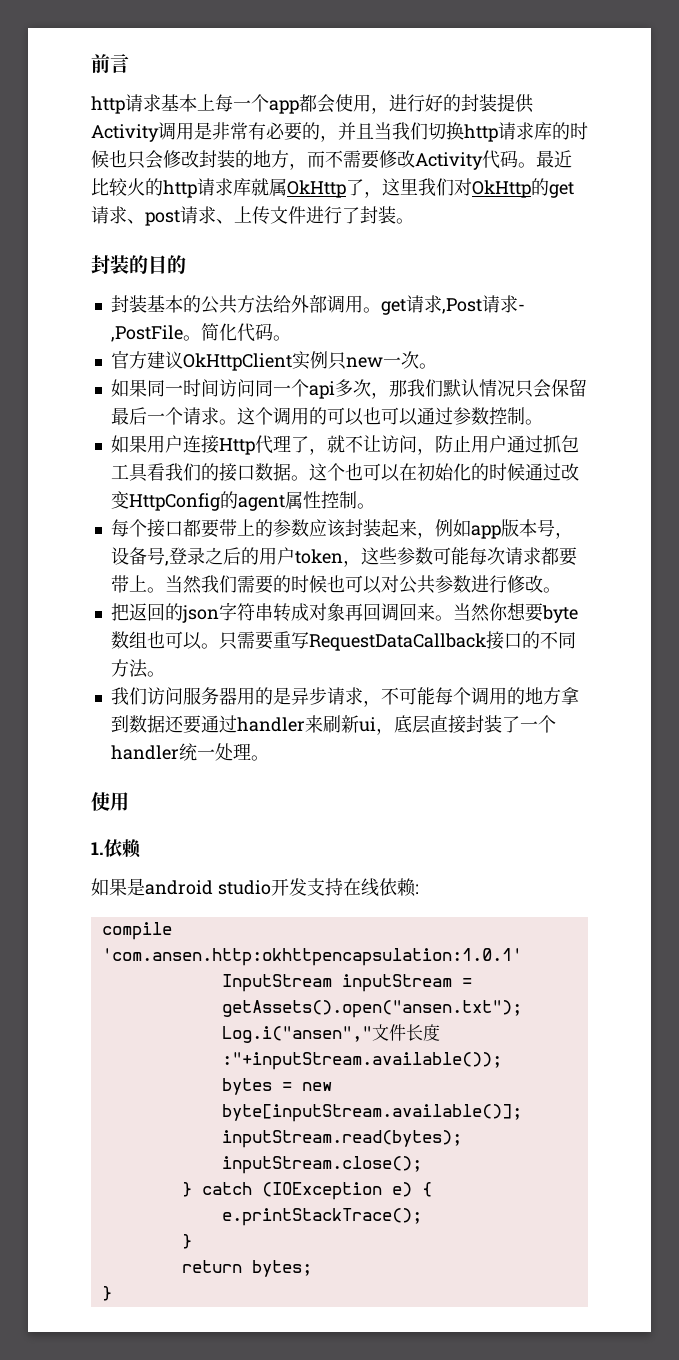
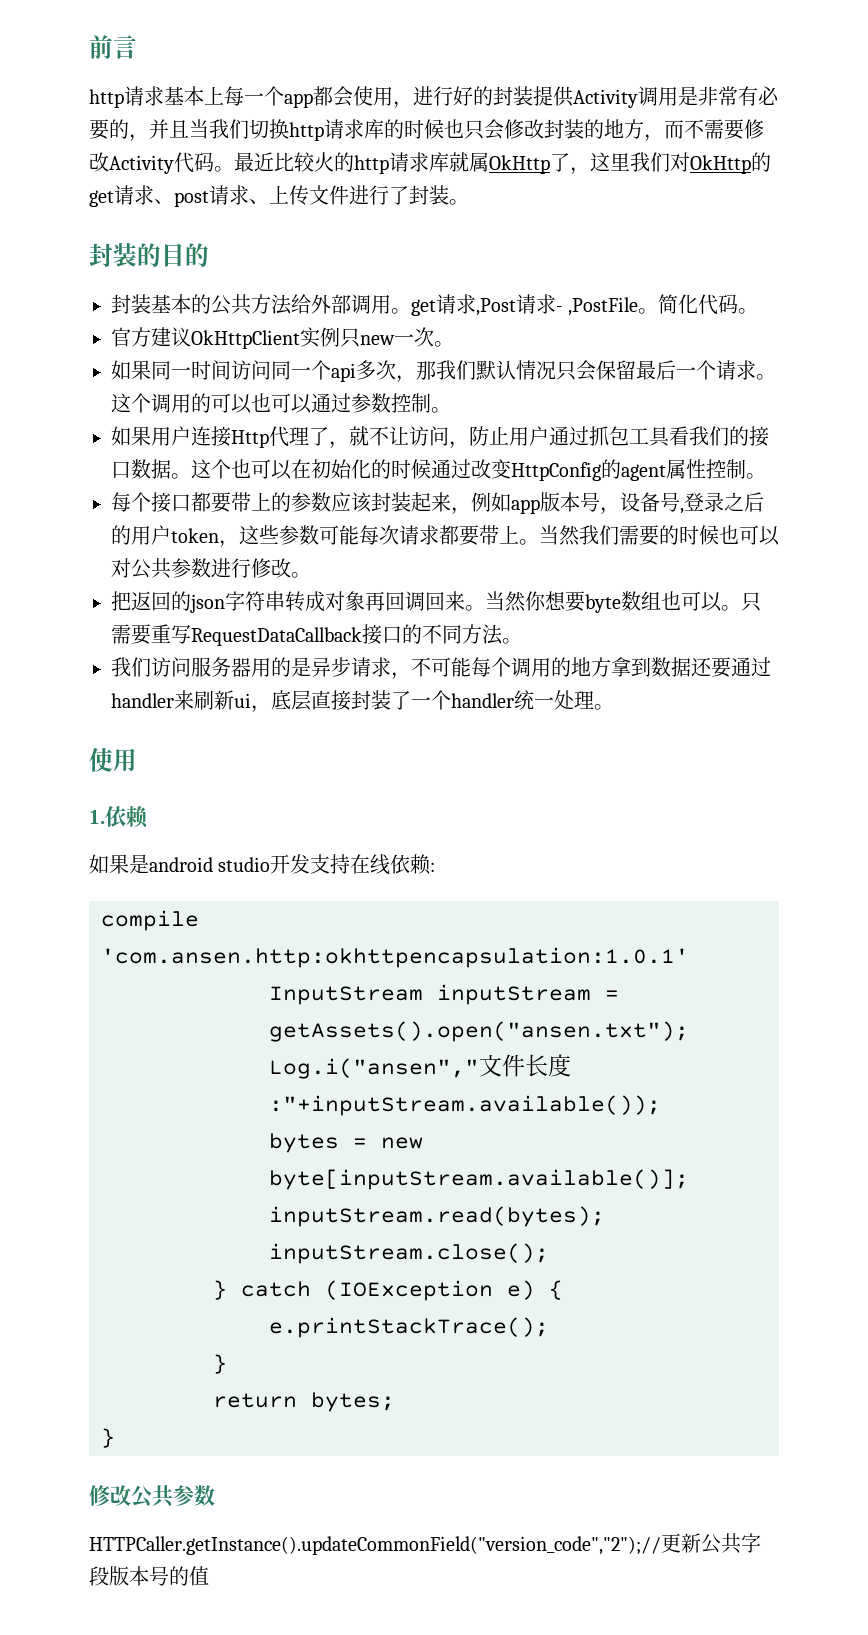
+ 修改公共参数
+ HTTPCaller.getInstance().updateCommonField("version_code","2");//更新公共字段版本号的值

